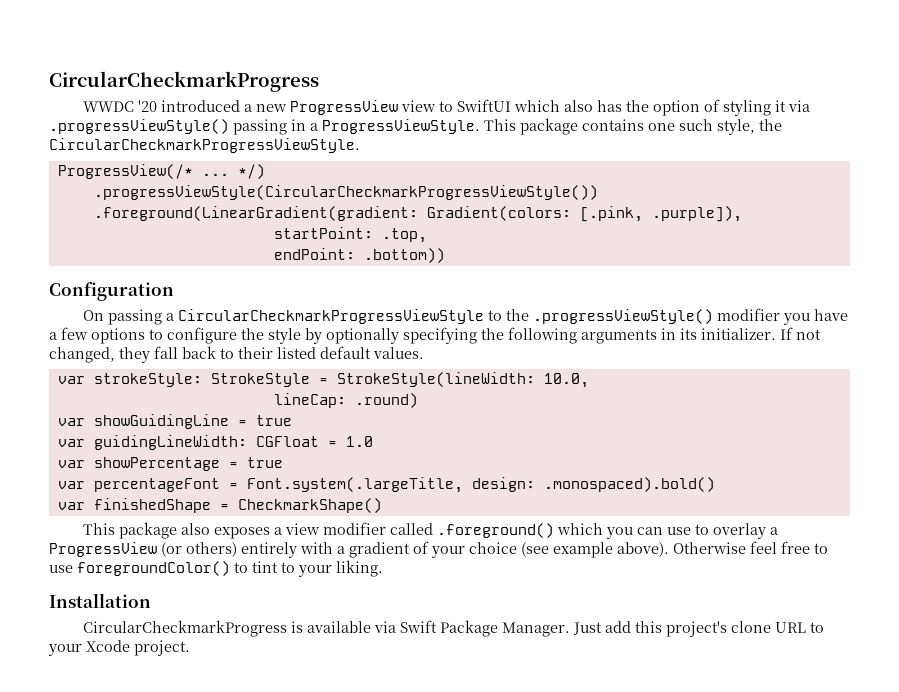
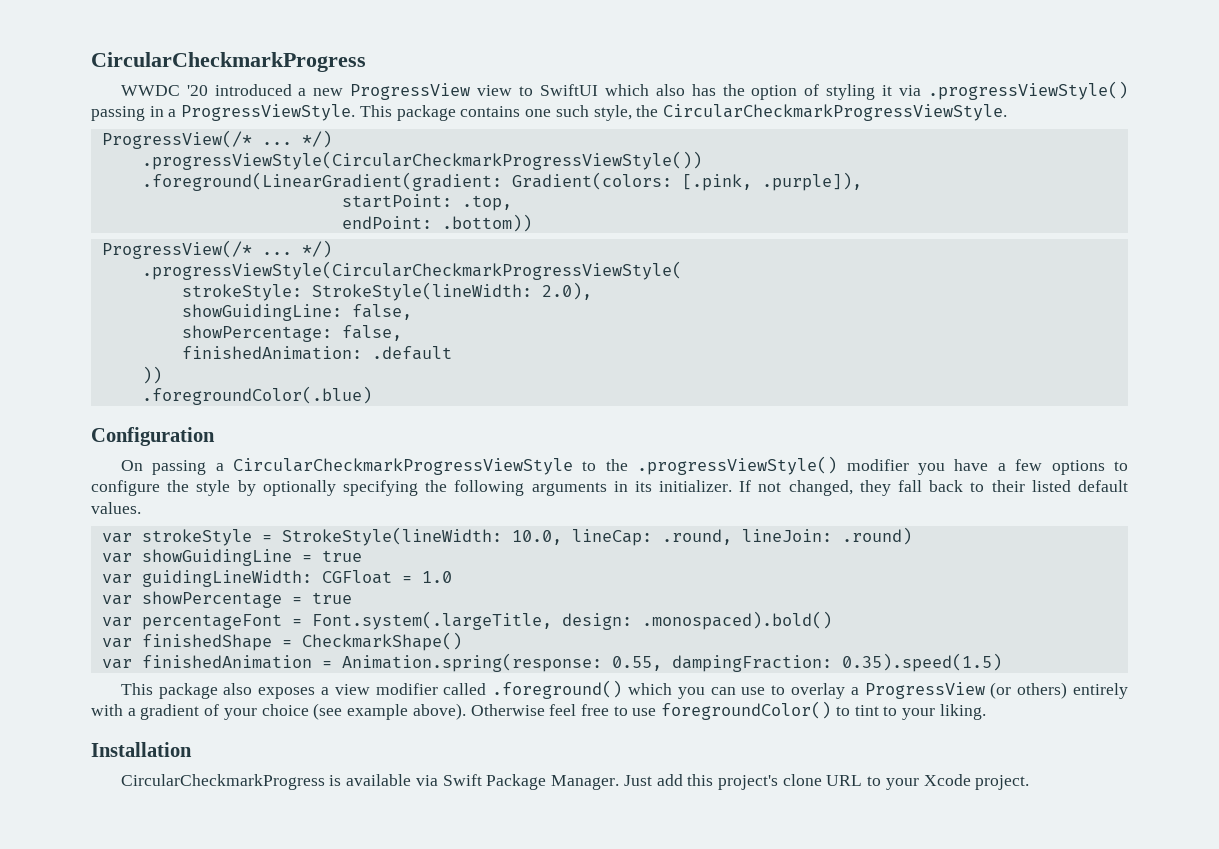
  endPoint: .bottom))
+ ProgressView(/* ... */)
+ .progressViewStyle(CircularCheckmarkProgressViewStyle(
+ strokeStyle: StrokeStyle(lineWidth: 2.0),
+ showGuidingLine: false,
+ showPercentage: false,
+ finishedAnimation: .default
+ ))
+ .foregroundColor(.blue)
- var strokeStyle: StrokeStyle = StrokeStyle(lineWidth: 10.0,
- lineCap: .round)
+ var strokeStyle = StrokeStyle(lineWidth: 10.0, lineCap: .round, lineJoin: .round)
+ var finishedAnimation = Animation.spring(response: 0.55, dampingFraction: 0.35).speed(1.5)

